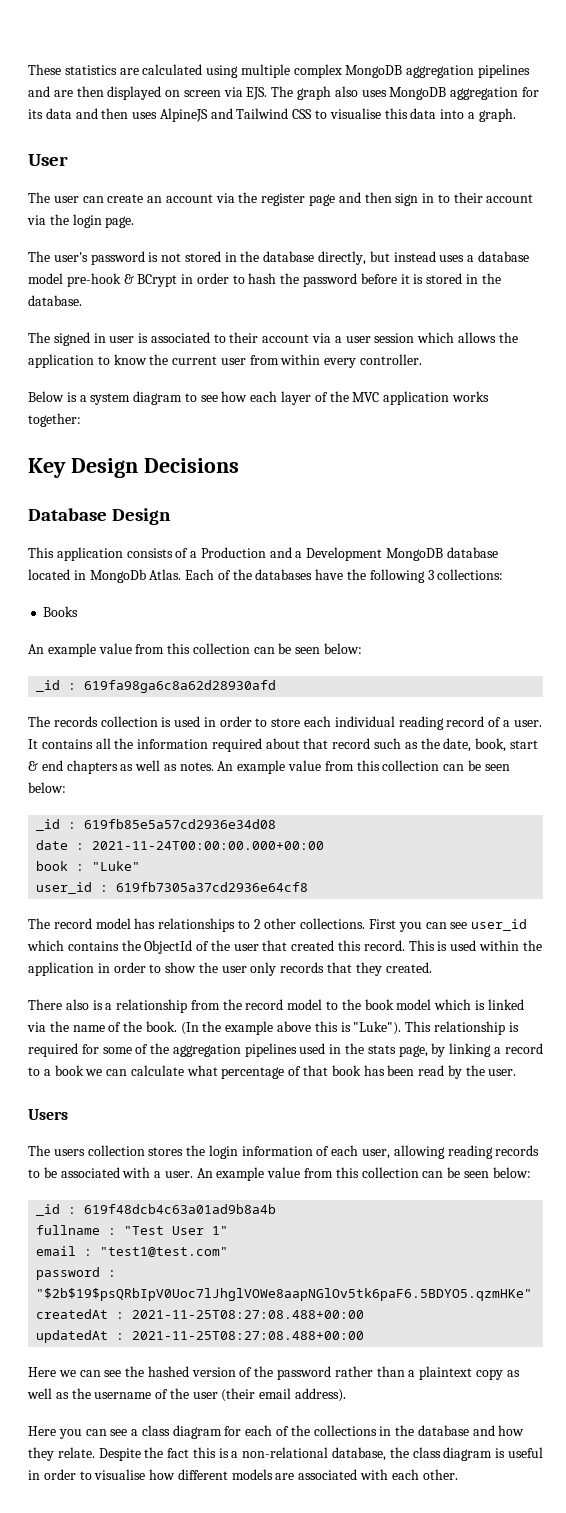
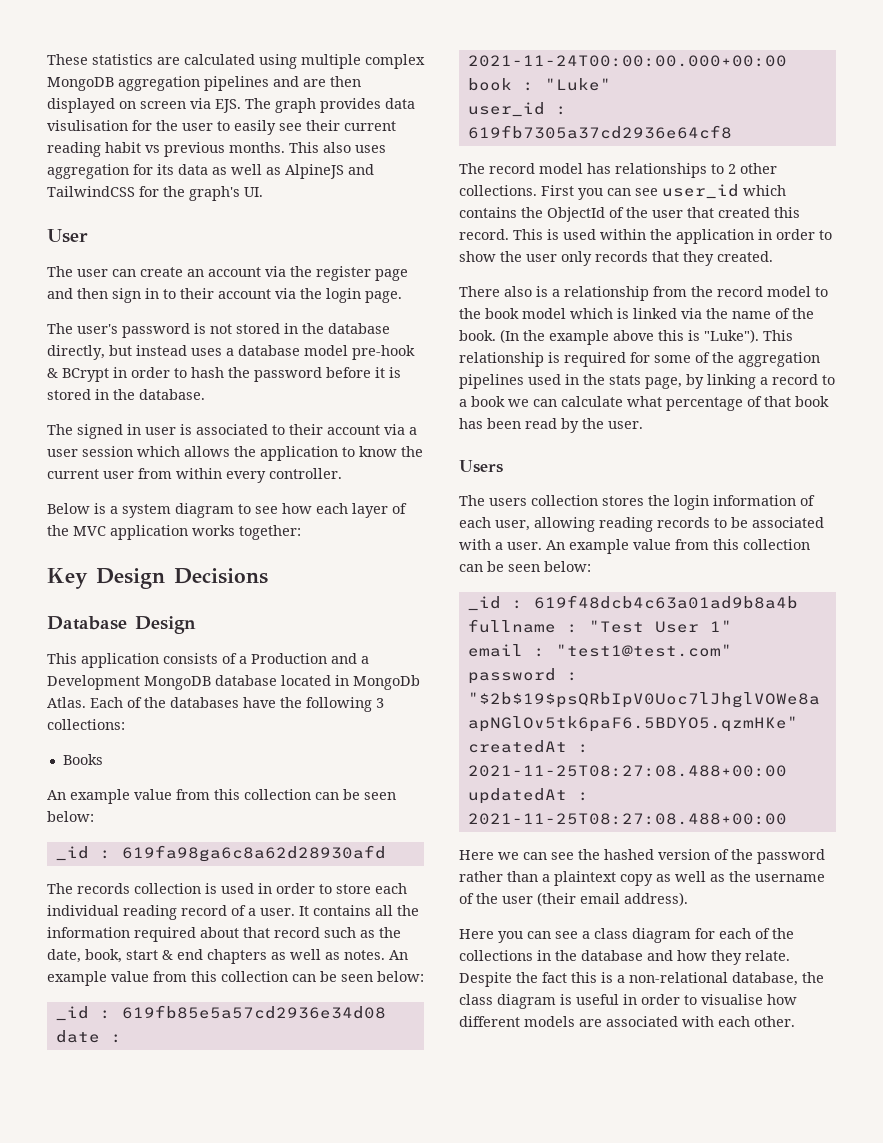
- These statistics are calculated using multiple complex MongoDB aggregation pipelines and are then displayed on screen via EJS. The graph also uses MongoDB aggregation for its data and then uses AlpineJS and Tailwind CSS to visualise this data into a graph.
+ These statistics are calculated using multiple complex MongoDB aggregation pipelines and are then displayed on screen via EJS. The graph provides data visulisation for the user to easily see their current reading habit vs previous months. This also uses aggregation for its data as well as AlpineJS and TailwindCSS for the graph's UI.

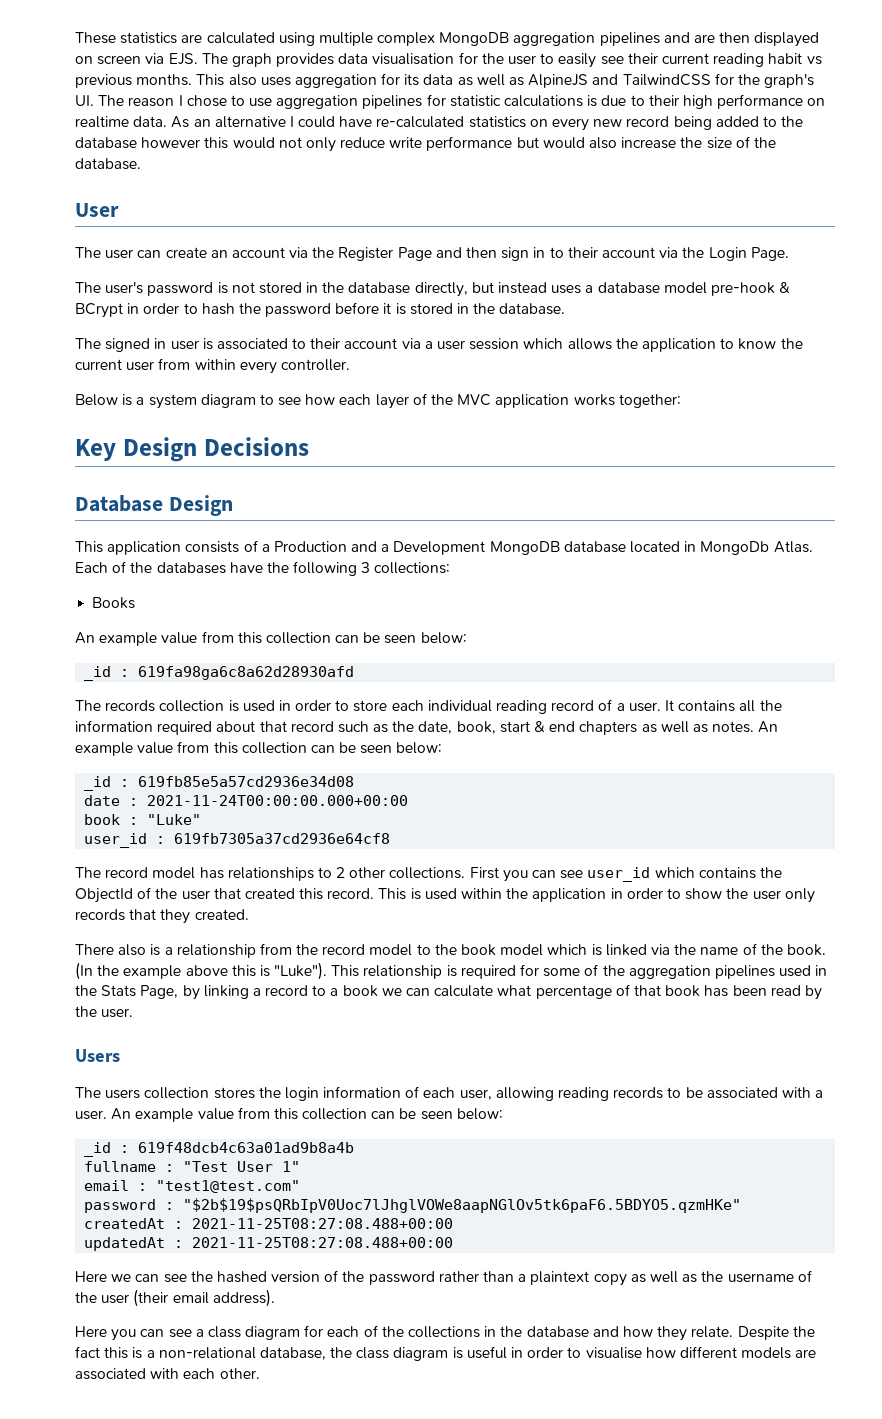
- These statistics are calculated using multiple complex MongoDB aggregation pipelines and are then displayed on screen via EJS. The graph provides data visulisation for the user to easily see their current reading habit vs previous months.
+ These statistics are calculated using multiple complex MongoDB aggregation pipelines and are then displayed on screen via EJS. The graph provides data visualisation for the user to easily see their current reading habit vs previous months.
- This also uses aggregation for its data as well as AlpineJS and TailwindCSS for the graph's UI.
+ This also uses aggregation for its data as well as AlpineJS and TailwindCSS for the graph's UI. The reason I chose to use aggregation pipelines for statistic calculations is due to their high performance on realtime data. As an alternative I could have re-calculated statistics on every new record being added to the database however this would not only reduce write performance but would also increase the size of the database.
- The user can create an account via the register page and then sign in to their account via the login page.
+ The user can create an account via the Register Page and then sign in to their account via the Login Page.
- This relationship is required for some of the aggregation pipelines used in the stats page, by linking a record to a book we can calculate what percentage of that book has been read by the user.
+ This relationship is required for some of the aggregation pipelines used in the Stats Page, by linking a record to a book we can calculate what percentage of that book has been read by the user.

